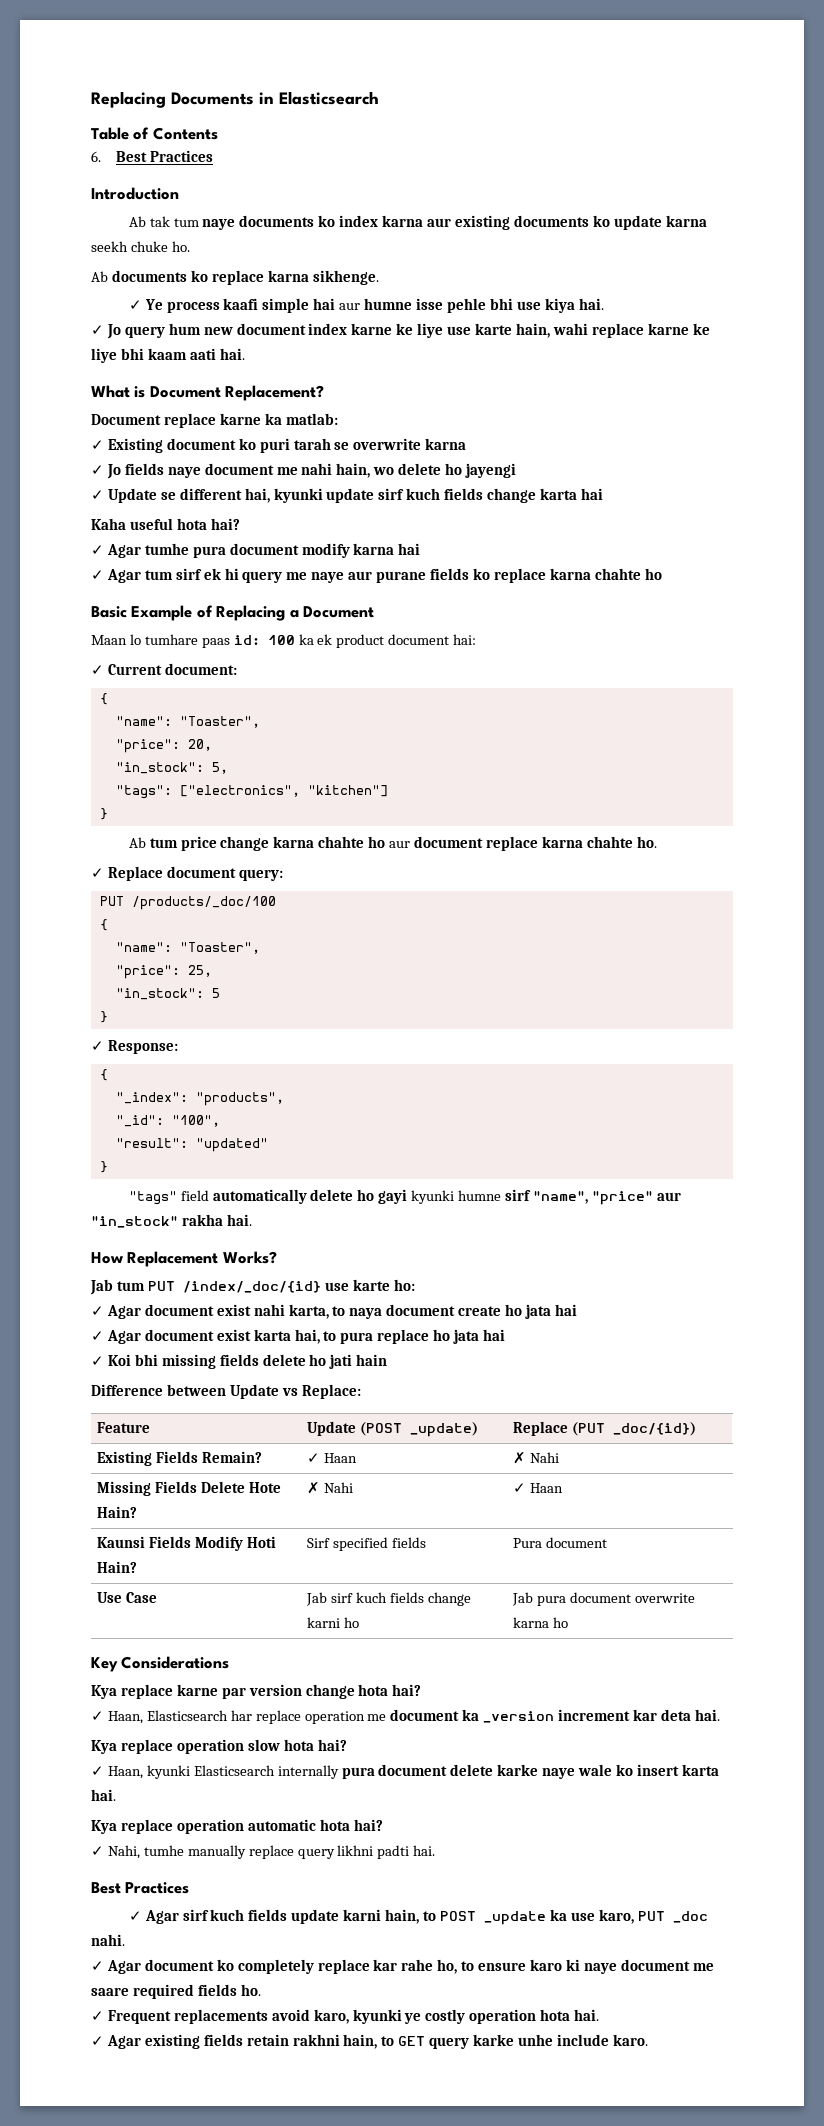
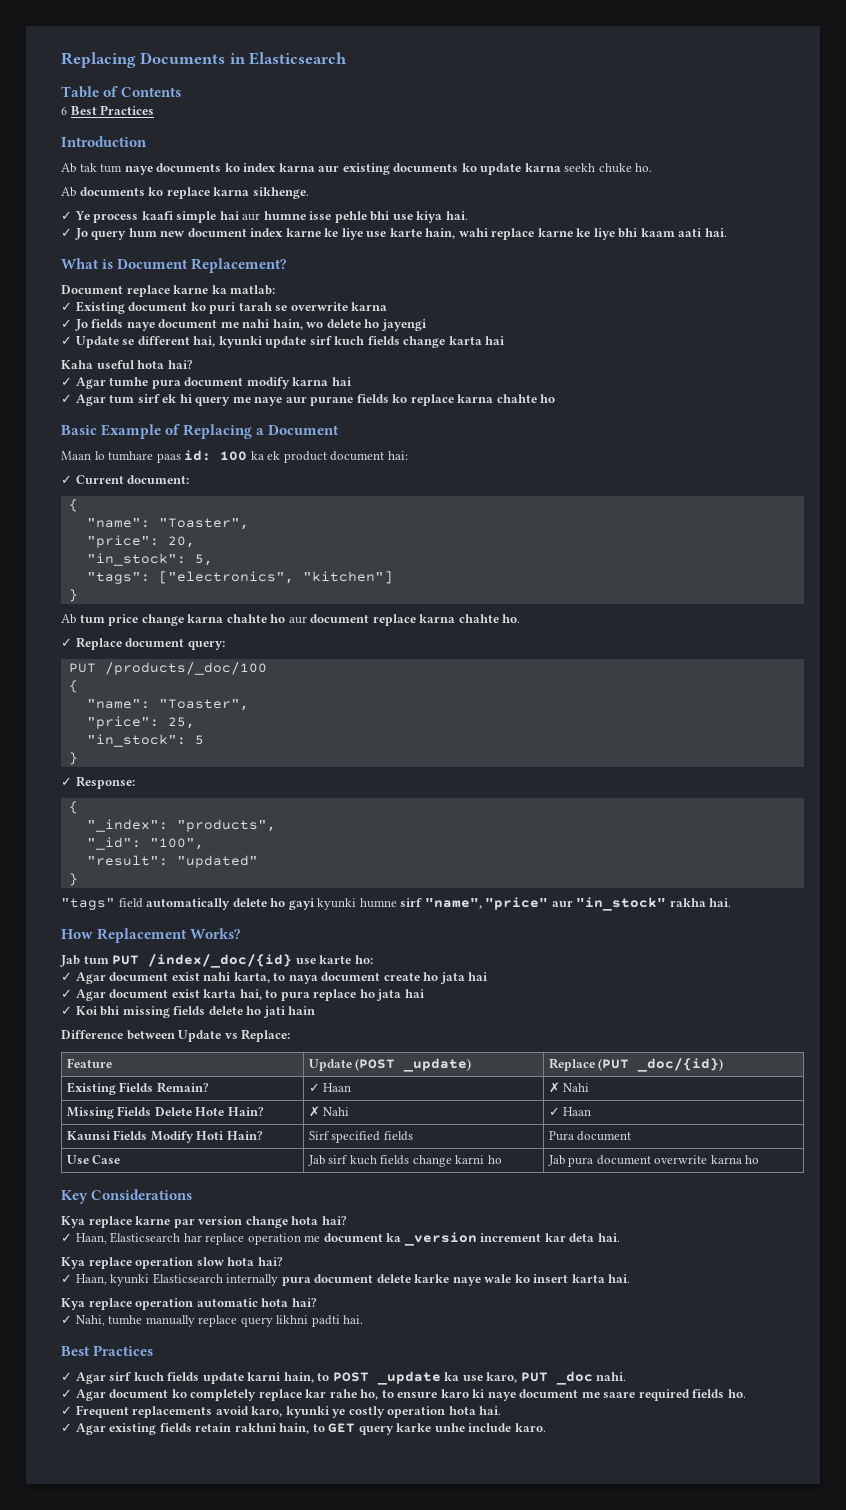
- 6. Best Practices
+ 6 Best Practices

